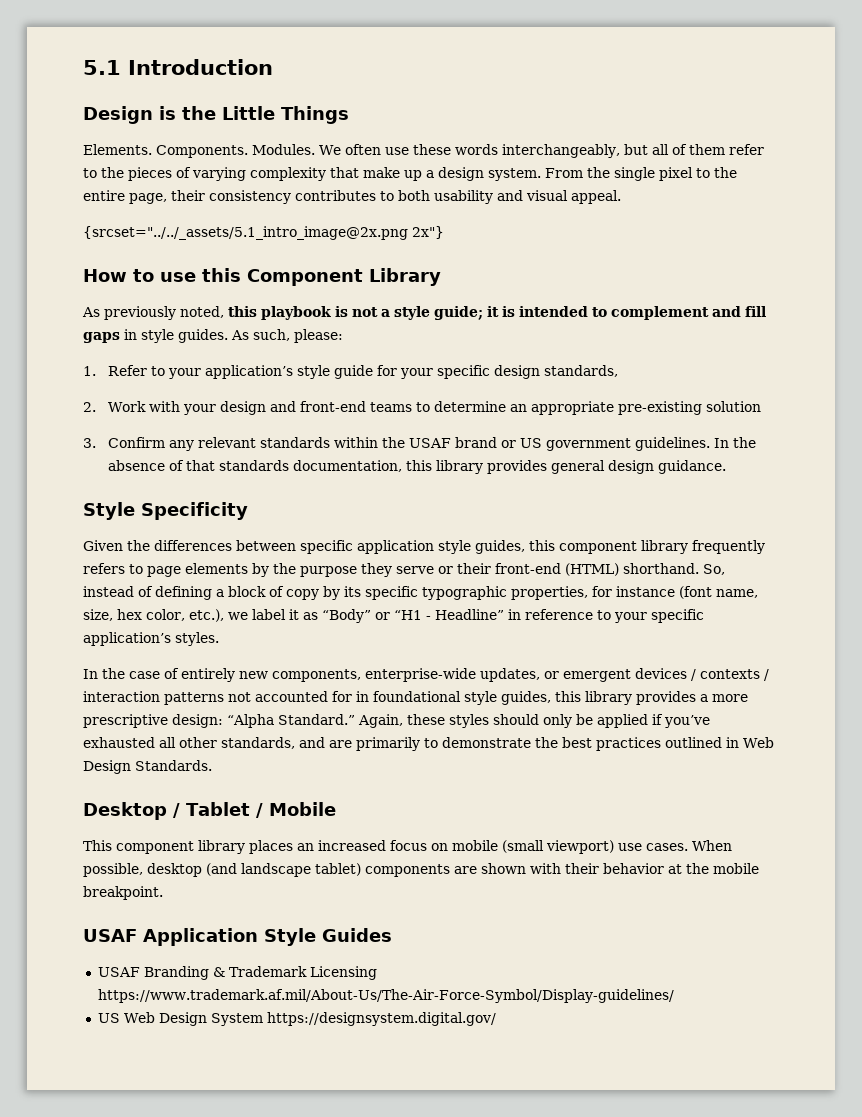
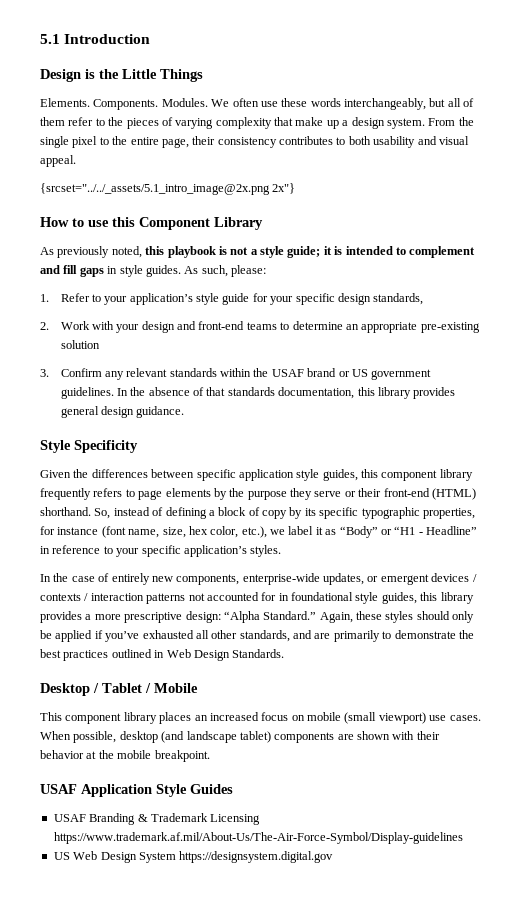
- USAF Branding & Trademark Licensing https://www.trademark.af.mil/About-Us/The-Air-Force-Symbol/Display-guidelines/
+ USAF Branding & Trademark Licensing https://www.trademark.af.mil/About-Us/The-Air-Force-Symbol/Display-guidelines
- US Web Design System https://designsystem.digital.gov/
+ US Web Design System https://designsystem.digital.gov

